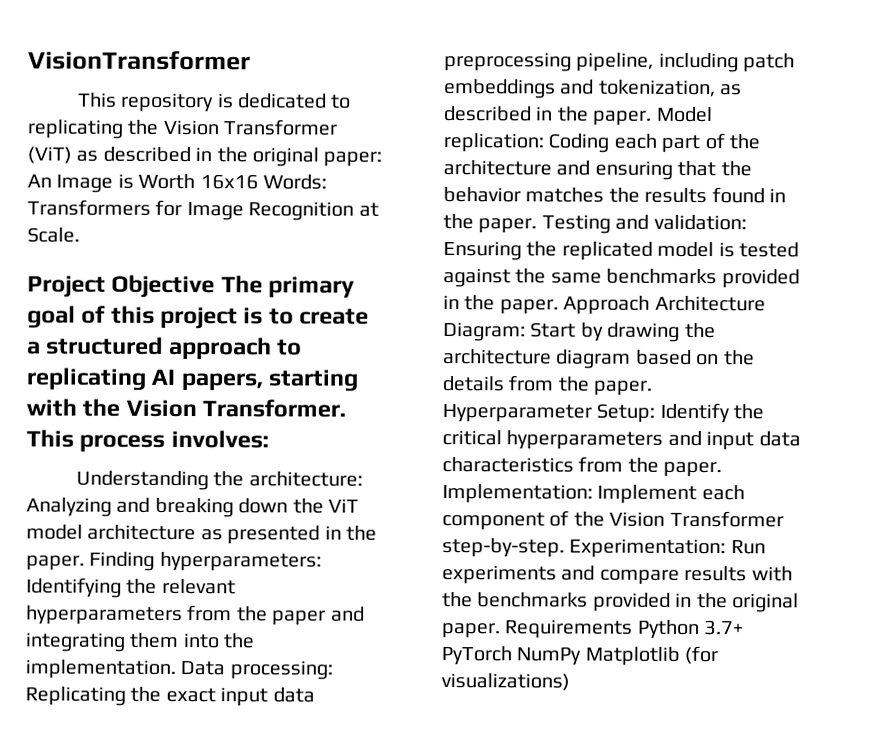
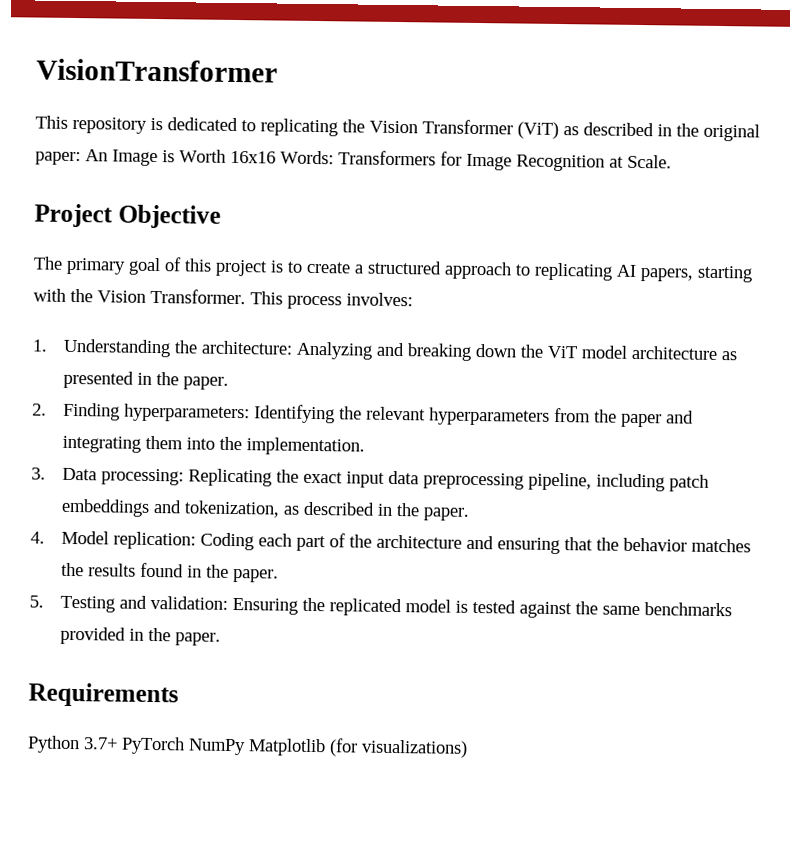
- Project Objective The primary goal of this project is to create a structured approach to replicating AI papers, starting with the Vision Transformer.
+ Project Objective
+ The primary goal of this project is to create a structured approach to replicating AI papers, starting with the Vision Transformer.
- Understanding the architecture:
+ 1. Understanding the architecture:
- Analyzing and breaking down the ViT model architecture as presented in the paper. Finding hyperparameters:
+ Analyzing and breaking down the ViT model architecture as presented in the paper.
+ 2. Finding hyperparameters:
- Identifying the relevant hyperparameters from the paper and integrating them into the implementation. Data processing:
+ Identifying the relevant hyperparameters from the paper and integrating them into the implementation.
+ 3. Data processing:
- Replicating the exact input data preprocessing pipeline, including patch embeddings and tokenization, as described in the paper. Model replication:
+ Replicating the exact input data preprocessing pipeline, including patch embeddings and tokenization, as described in the paper.
+ 4. Model replication:
- Coding each part of the architecture and ensuring that the behavior matches the results found in the paper. Testing and validation:
+ Coding each part of the architecture and ensuring that the behavior matches the results found in the paper.
+ 5. Testing and validation:
- Ensuring the replicated model is tested against the same benchmarks provided in the paper. Approach Architecture Diagram: Start by drawing the architecture diagram based on the details from the paper. Hyperparameter Setup: Identify the critical hyperparameters and input data characteristics from the paper. Implementation: Implement each component of the Vision Transformer step-by-step. Experimentation: Run experiments and compare results with the benchmarks provided in the original paper. Requirements Python 3.7+ PyTorch NumPy Matplotlib (for visualizations)
+ Ensuring the replicated model is tested against the same benchmarks provided in the paper.
+ Requirements
+ Python 3.7+ PyTorch NumPy Matplotlib (for visualizations)

